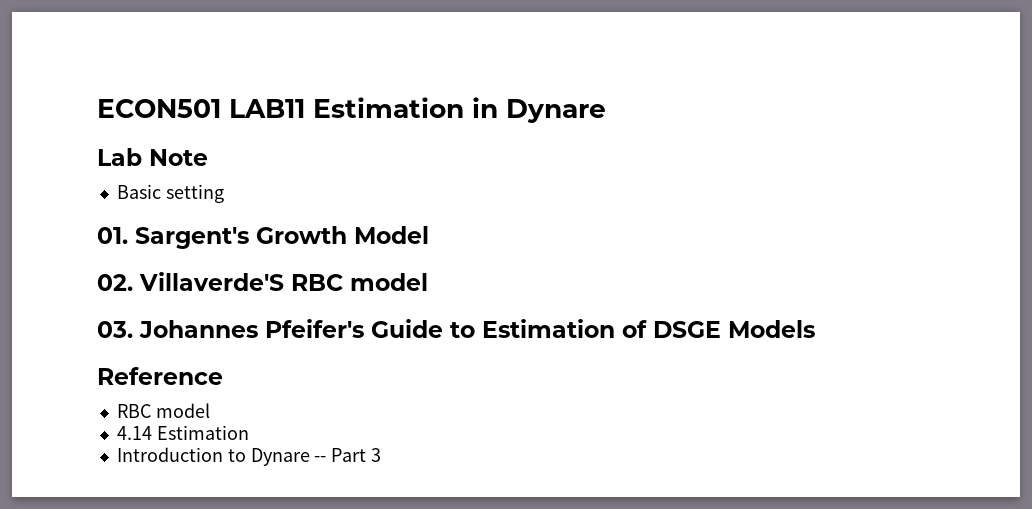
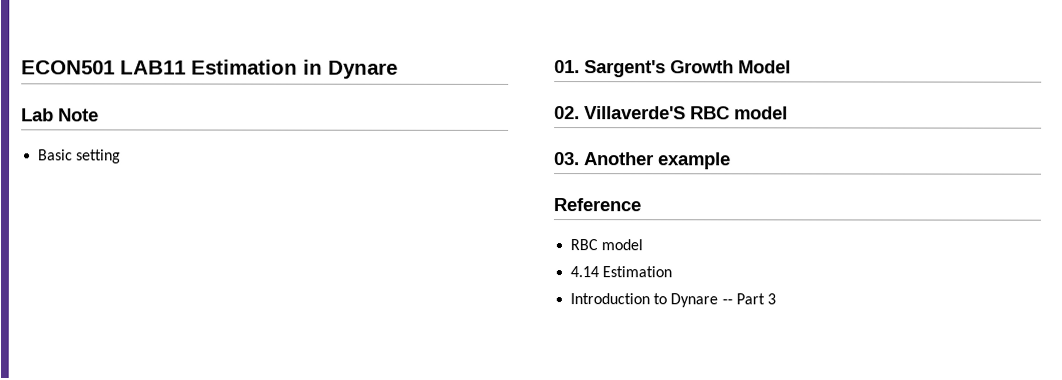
- 03. Johannes Pfeifer's Guide to Estimation of DSGE Models
+ 03. Another example

